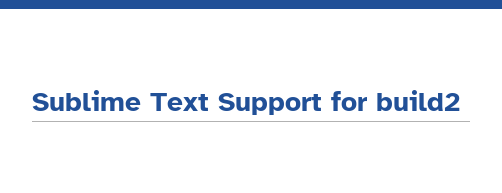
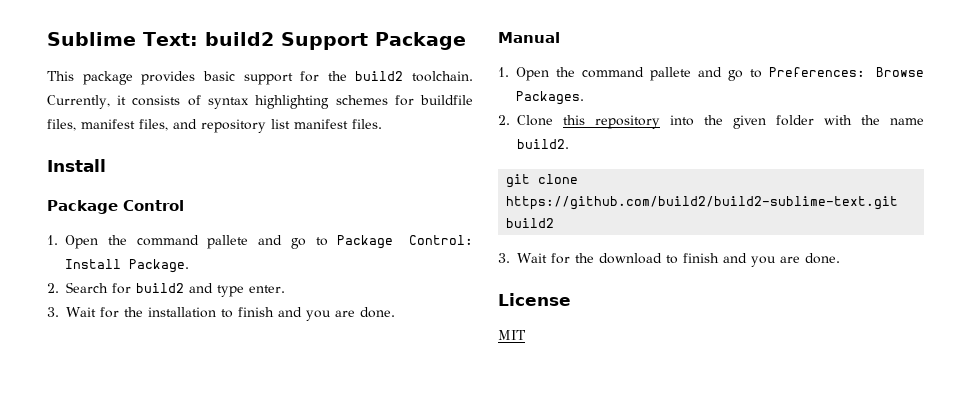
- Sublime Text Support for build2
+ Sublime Text: build2 Support Package
+ This package provides basic support for the build2 toolchain. Currently, it consists of syntax highlighting schemes for buildfile files, manifest files, and repository list manifest files.
+ Install
+ Package Control
+ 1. Open the command pallete and go to Package Control: Install Package.
+ 2. Search for build2 and type enter.
+ 3. Wait for the installation to finish and you are done.
+ Manual
+ 1. Open the command pallete and go to Preferences: Browse Packages.
+ 2. Clone this repository into the given folder with the name build2.
+ git clone https://github.com/build2/build2-sublime-text.git build2
+ 3. Wait for the download to finish and you are done.
+ License
+ MIT

